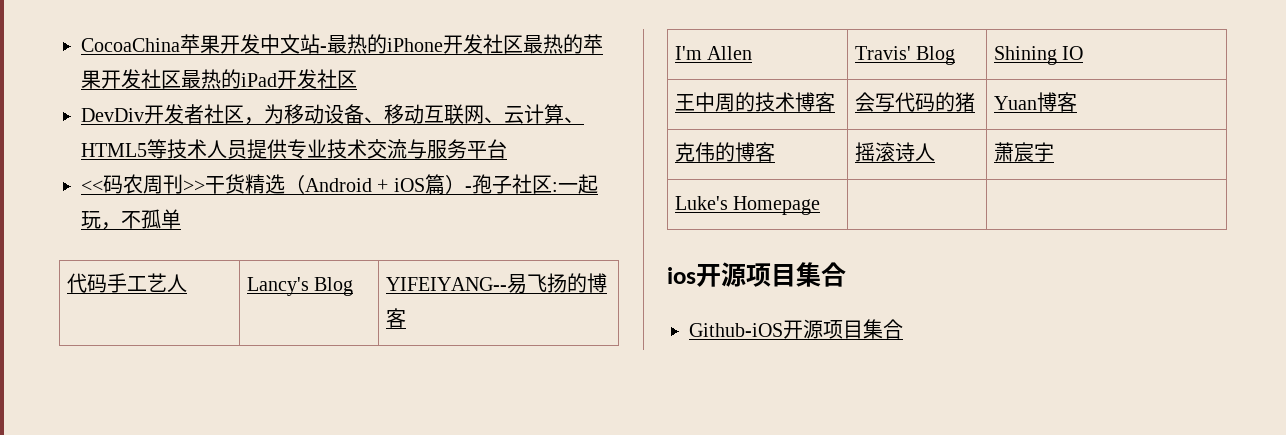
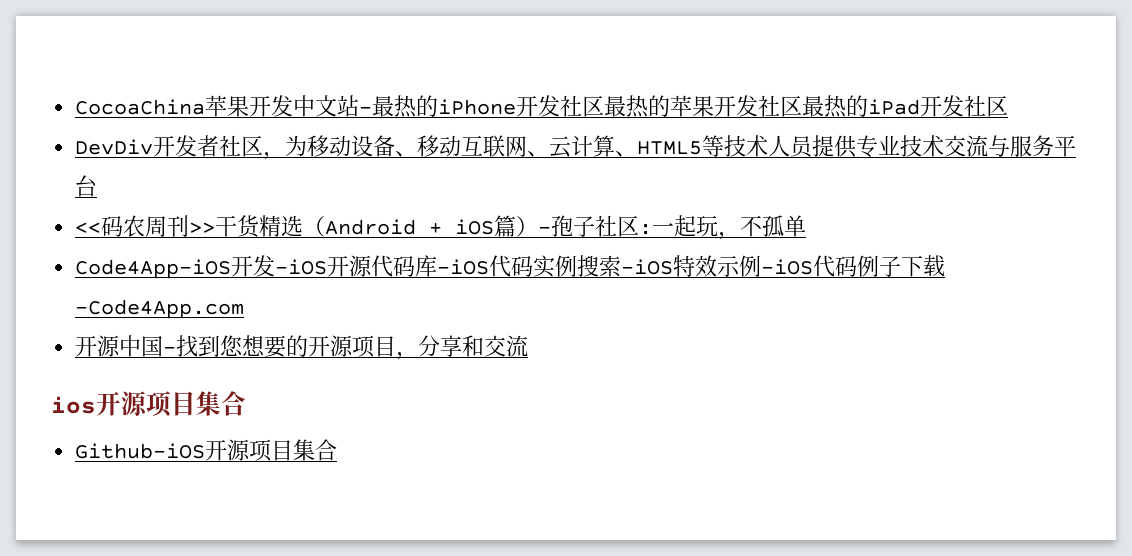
- 代码手工艺人 | Lancy's Blog | YIFEIYANG--易飞扬的博客
- I'm Allen | Travis' Blog | Shining IO
- 王中周的技术博客 | 会写代码的猪 | Yuan博客
- 克伟的博客 | 摇滚诗人 | 萧宸宇
- Luke's Homepage | |
+ Code4App-iOS开发-iOS开源代码库-iOS代码实例搜索-iOS特效示例-iOS代码例子下载-Code4App.com
+ 开源中国-找到您想要的开源项目，分享和交流

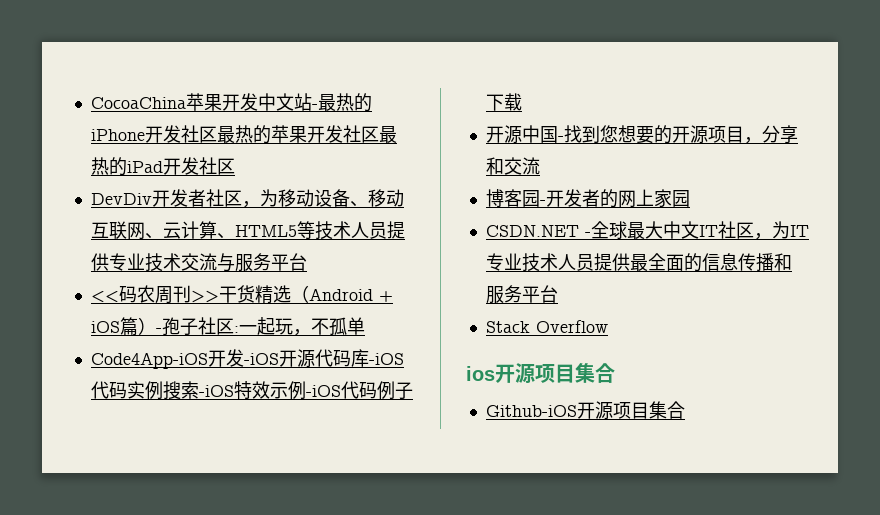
- Code4App-iOS开发-iOS开源代码库-iOS代码实例搜索-iOS特效示例-iOS代码例子下载-Code4App.com
+ Code4App-iOS开发-iOS开源代码库-iOS代码实例搜索-iOS特效示例-iOS代码例子下载
+ 博客园-开发者的网上家园
+ CSDN.NET -全球最大中文IT社区，为IT专业技术人员提供最全面的信息传播和服务平台
+ Stack Overflow

